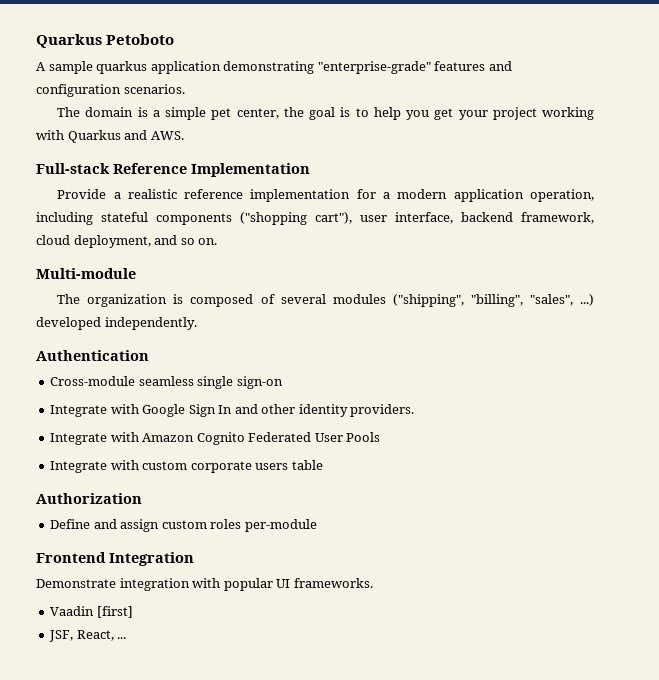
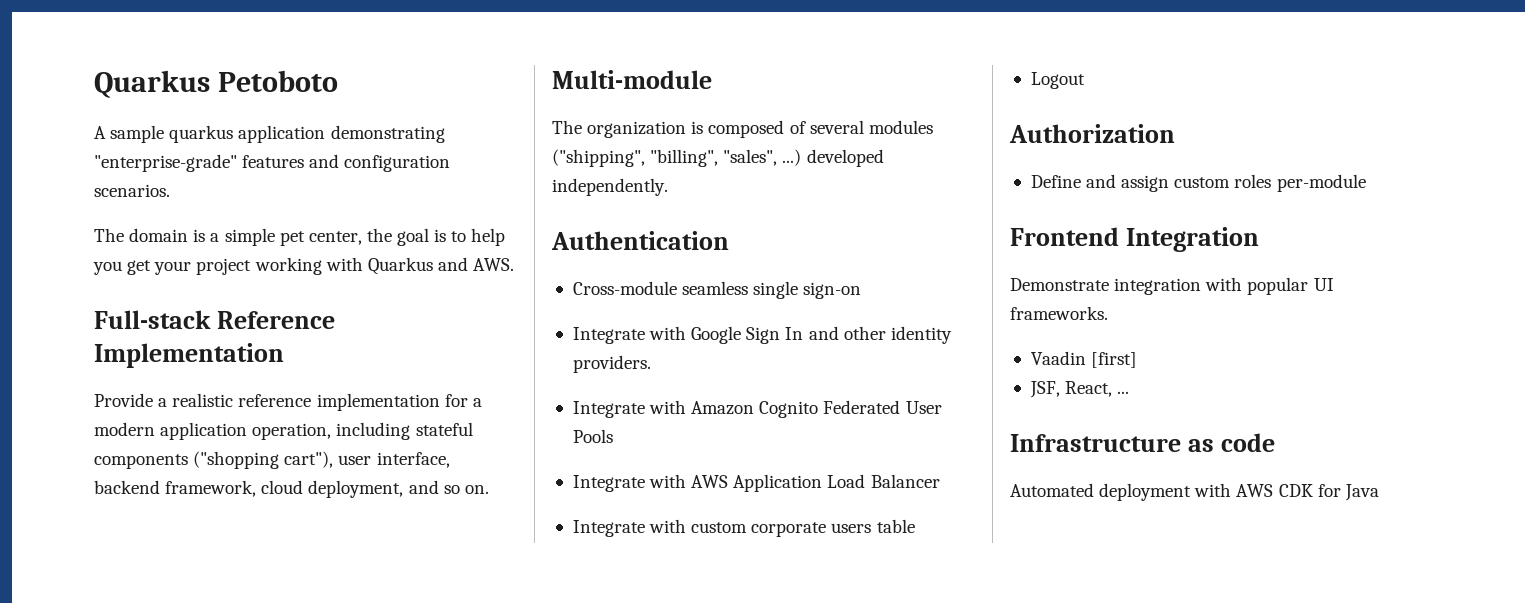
+ Integrate with AWS Application Load Balancer
+ Logout
+ Infrastructure as code
+ Automated deployment with AWS CDK for Java

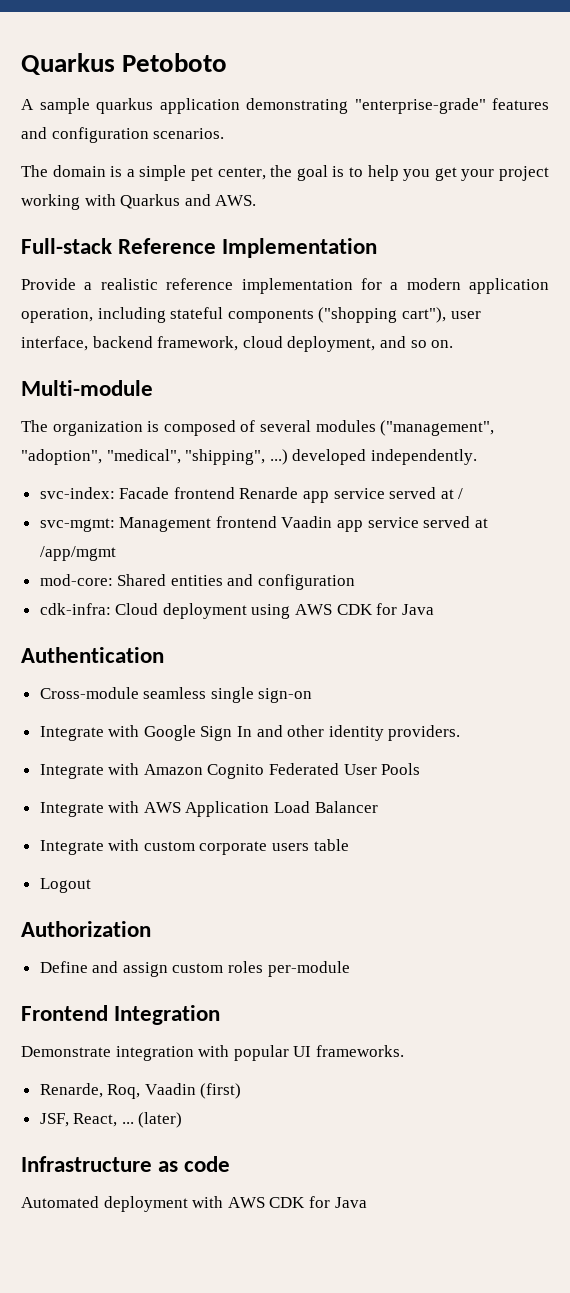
- The organization is composed of several modules ("shipping", "billing", "sales", ...) developed independently.
+ The organization is composed of several modules ("management", "adoption", "medical", "shipping", ...) developed independently.
+ svc-index: Facade frontend Renarde app service served at /
+ svc-mgmt: Management frontend Vaadin app service served at /app/mgmt
+ mod-core: Shared entities and configuration
+ cdk-infra: Cloud deployment using AWS CDK for Java
- Vaadin [first]
+ Renarde, Roq, Vaadin (first)
+ (later)

